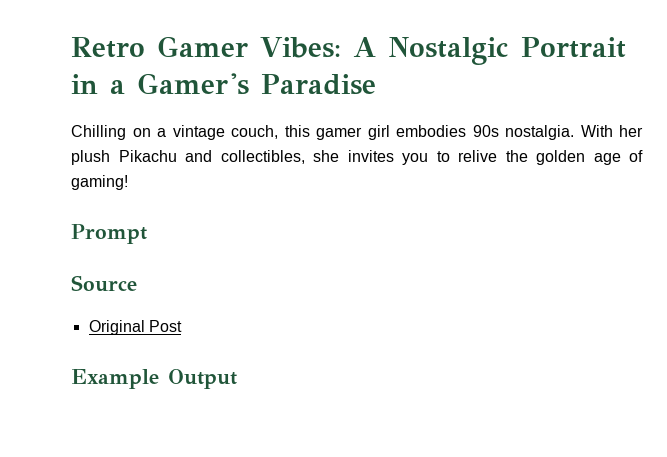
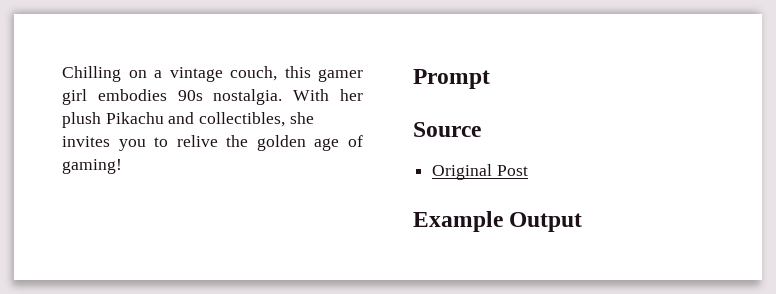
- Retro Gamer Vibes: A Nostalgic Portrait in a Gamer's Paradise

